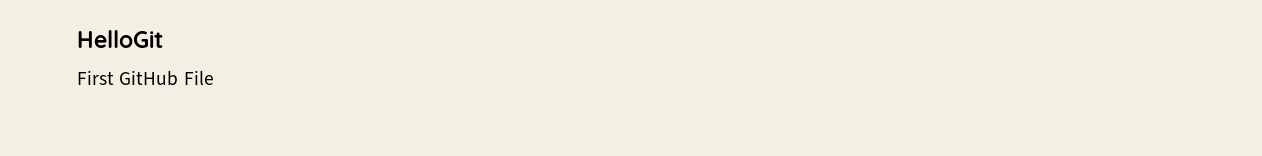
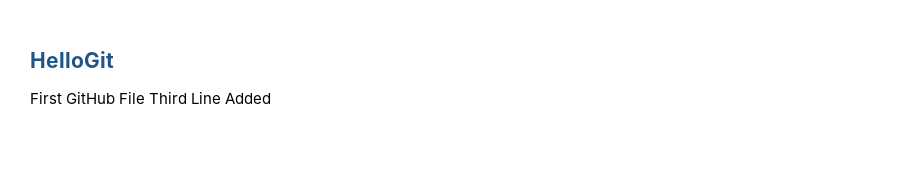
- First GitHub File
+ First GitHub File Third Line Added

